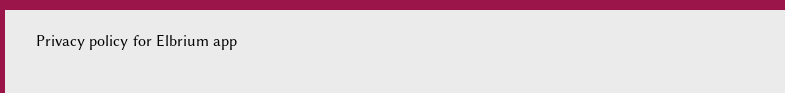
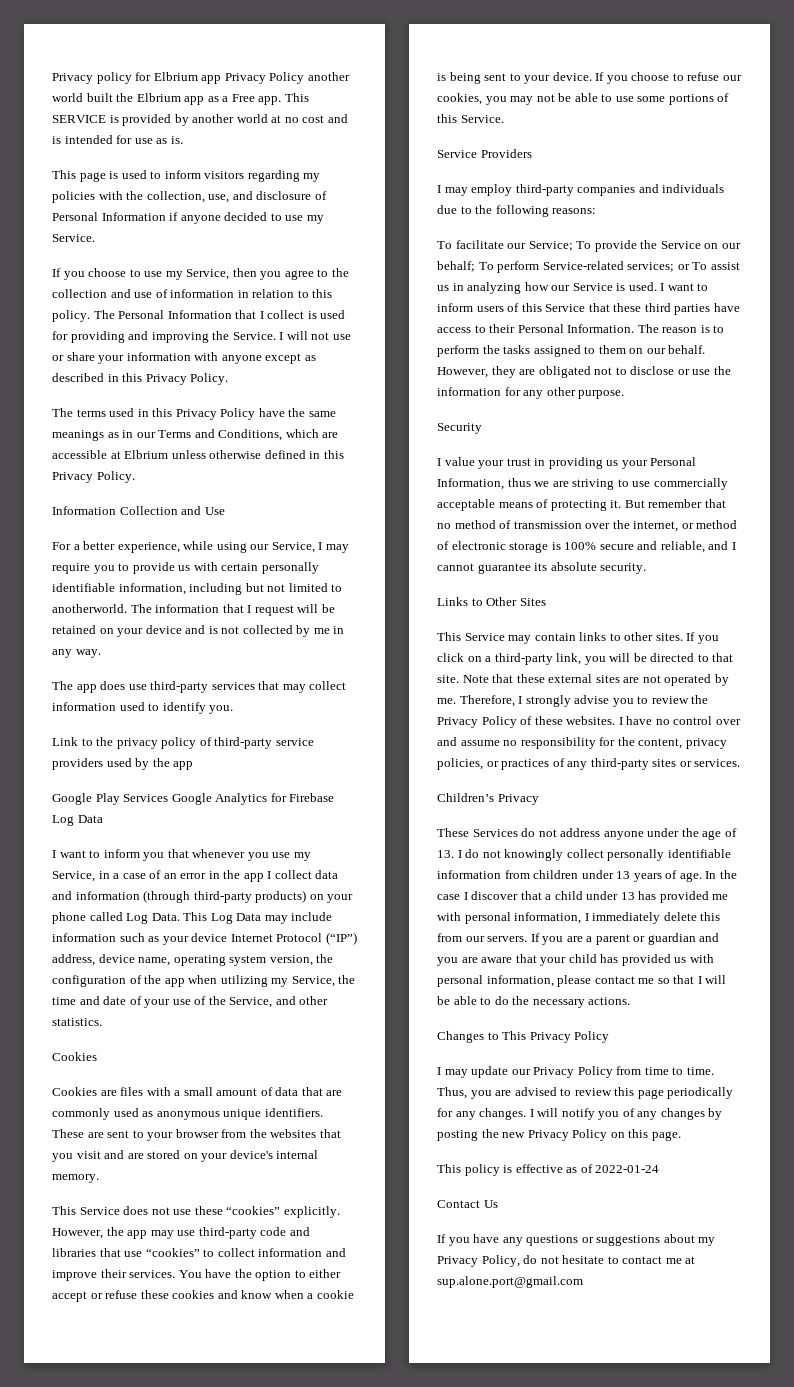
- Privacy policy for Elbrium app
+ Privacy policy for Elbrium app Privacy Policy another world built the Elbrium app as a Free app. This SERVICE is provided by another world at no cost and is intended for use as is.
+ This page is used to inform visitors regarding my policies with the collection, use, and disclosure of Personal Information if anyone decided to use my Service.
+ If you choose to use my Service, then you agree to the collection and use of information in relation to this policy. The Personal Information that I collect is used for providing and improving the Service. I will not use or share your information with anyone except as described in this Privacy Policy.
+ The terms used in this Privacy Policy have the same meanings as in our Terms and Conditions, which are accessible at Elbrium unless otherwise defined in this Privacy Policy.
+ Information Collection and Use
+ For a better experience, while using our Service, I may require you to provide us with certain personally identifiable information, including but not limited to anotherworld. The information that I request will be retained on your device and is not collected by me in any way.
+ The app does use third-party services that may collect information used to identify you.
+ Link to the privacy policy of third-party service providers used by the app
+ Google Play Services Google Analytics for Firebase Log Data
+ I want to inform you that whenever you use my Service, in a case of an error in the app I collect data and information (through third-party products) on your phone called Log Data. This Log Data may include information such as your device Internet Protocol (“IP”) address, device name, operating system version, the configuration of the app when utilizing my Service, the time and date of your use of the Service, and other statistics.
+ Cookies
+ Cookies are files with a small amount of data that are commonly used as anonymous unique identifiers. These are sent to your browser from the websites that you visit and are stored on your device's internal memory.
+ This Service does not use these “cookies” explicitly. However, the app may use third-party code and libraries that use “cookies” to collect information and improve their services. You have the option to either accept or refuse these cookies and know when a cookie is being sent to your device. If you choose to refuse our cookies, you may not be able to use some portions of this Service.
+ Service Providers
+ I may employ third-party companies and individuals due to the following reasons:
+ To facilitate our Service; To provide the Service on our behalf; To perform Service-related services; or To assist us in analyzing how our Service is used. I want to inform users of this Service that these third parties have access to their Personal Information. The reason is to perform the tasks assigned to them on our behalf. However, they are obligated not to disclose or use the information for any other purpose.
+ Security
+ I value your trust in providing us your Personal Information, thus we are striving to use commercially acceptable means of protecting it. But remember that no method of transmission over the internet, or method of electronic storage is 100% secure and reliable, and I cannot guarantee its absolute security.
+ Links to Other Sites
+ This Service may contain links to other sites. If you click on a third-party link, you will be directed to that site. Note that these external sites are not operated by me. Therefore, I strongly advise you to review the Privacy Policy of these websites. I have no control over and assume no responsibility for the content, privacy policies, or practices of any third-party sites or services.
+ Children’s Privacy
+ These Services do not address anyone under the age of 13. I do not knowingly collect personally identifiable information from children under 13 years of age. In the case I discover that a child under 13 has provided me with personal information, I immediately delete this from our servers. If you are a parent or guardian and you are aware that your child has provided us with personal information, please contact me so that I will be able to do the necessary actions.
+ Changes to This Privacy Policy
+ I may update our Privacy Policy from time to time. Thus, you are advised to review this page periodically for any changes. I will notify you of any changes by posting the new Privacy Policy on this page.
+ This policy is effective as of 2022-01-24
+ Contact Us
+ If you have any questions or suggestions about my Privacy Policy, do not hesitate to contact me at sup.alone.port@gmail.com

